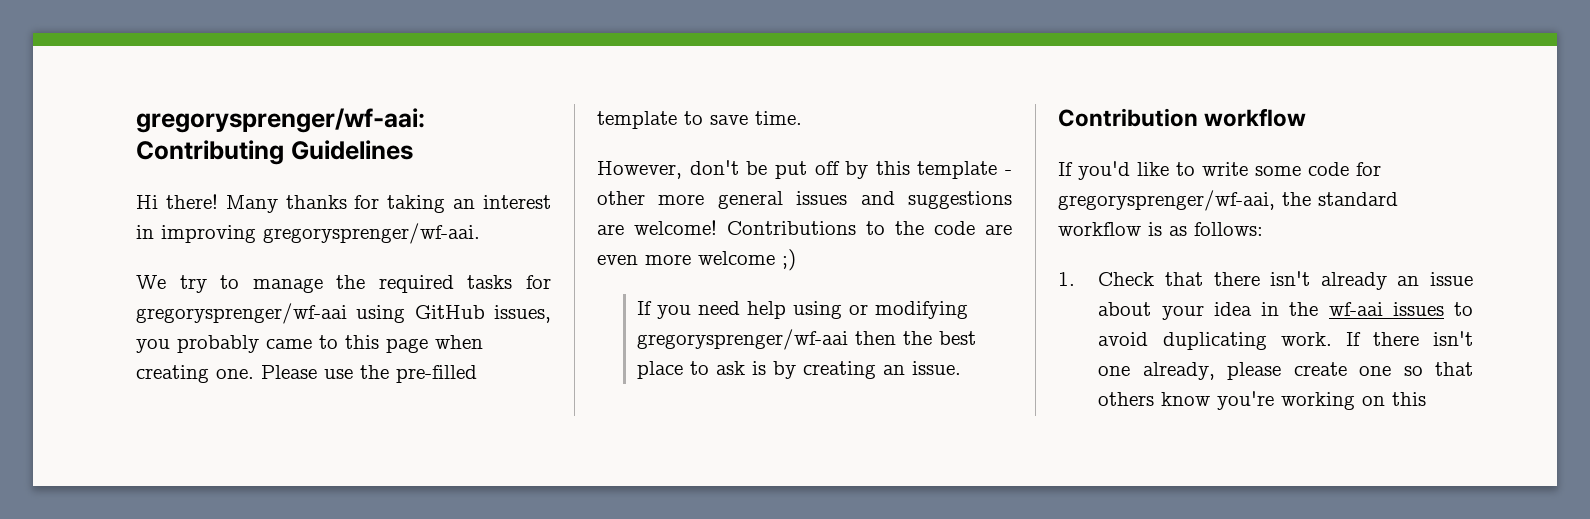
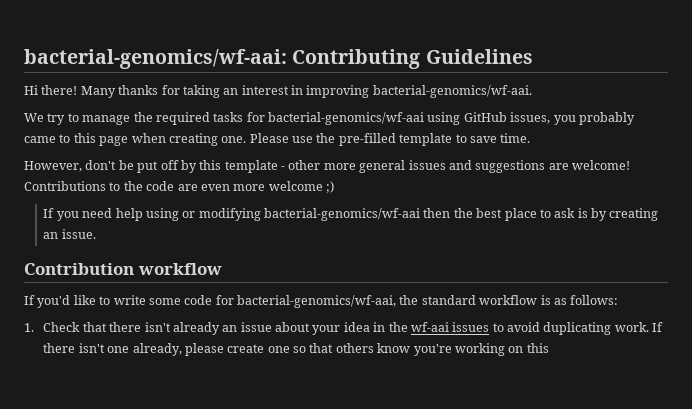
- gregorysprenger/wf-aai: Contributing Guidelines
+ bacterial-genomics/wf-aai: Contributing Guidelines
- Many thanks for taking an interest in improving gregorysprenger/wf-aai.
+ Many thanks for taking an interest in improving bacterial-genomics/wf-aai.
- We try to manage the required tasks for gregorysprenger/wf-aai using GitHub issues, you probably came to this page when creating one.
+ We try to manage the required tasks for bacterial-genomics/wf-aai using GitHub issues, you probably came to this page when creating one.
- If you need help using or modifying gregorysprenger/wf-aai then the best place to ask is by creating an issue.
+ If you need help using or modifying bacterial-genomics/wf-aai then the best place to ask is by creating an issue.
- If you'd like to write some code for gregorysprenger/wf-aai, the standard workflow is as follows:
+ If you'd like to write some code for bacterial-genomics/wf-aai, the standard workflow is as follows:

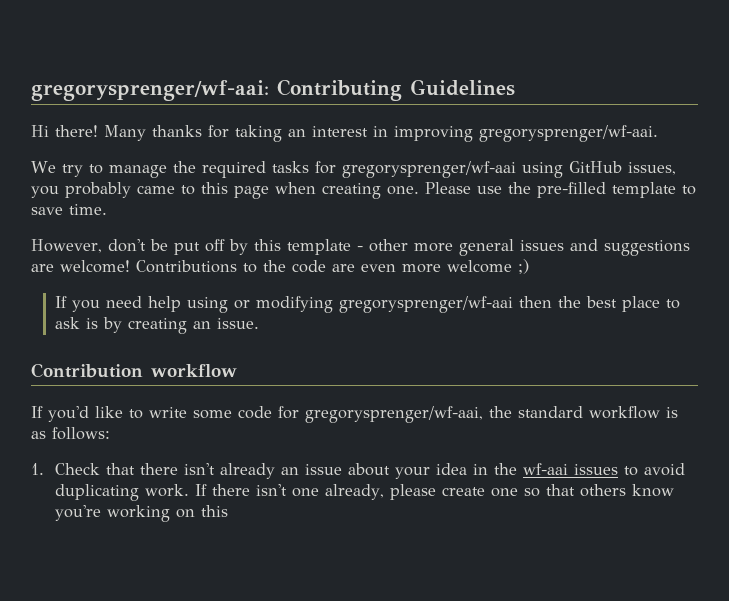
- bacterial-genomics/wf-aai: Contributing Guidelines
+ gregorysprenger/wf-aai: Contributing Guidelines
- Many thanks for taking an interest in improving bacterial-genomics/wf-aai.
+ Many thanks for taking an interest in improving gregorysprenger/wf-aai.
- We try to manage the required tasks for bacterial-genomics/wf-aai using GitHub issues, you probably came to this page when creating one.
+ We try to manage the required tasks for gregorysprenger/wf-aai using GitHub issues, you probably came to this page when creating one.
- If you need help using or modifying bacterial-genomics/wf-aai then the best place to ask is by creating an issue.
+ If you need help using or modifying gregorysprenger/wf-aai then the best place to ask is by creating an issue.
- If you'd like to write some code for bacterial-genomics/wf-aai, the standard workflow is as follows:
+ If you'd like to write some code for gregorysprenger/wf-aai, the standard workflow is as follows:

